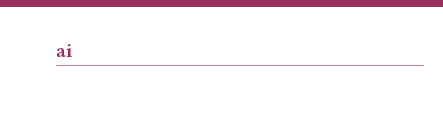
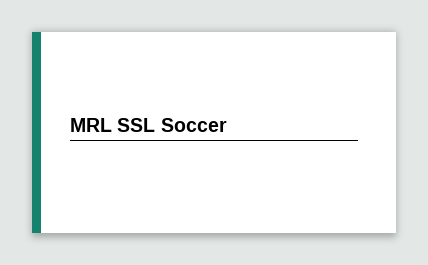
- ai
+ MRL SSL Soccer

